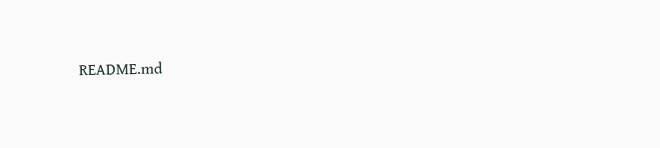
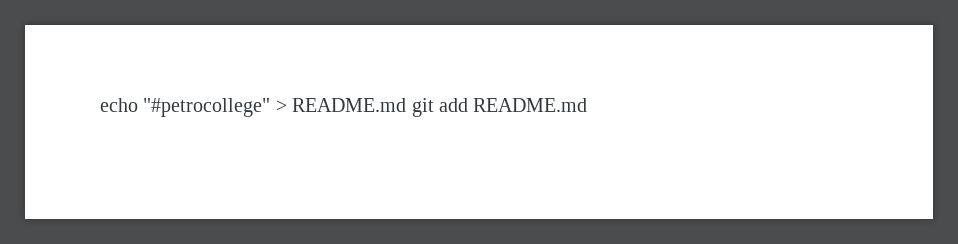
- README.md
+ echo "#petrocollege" > README.md git add README.md

